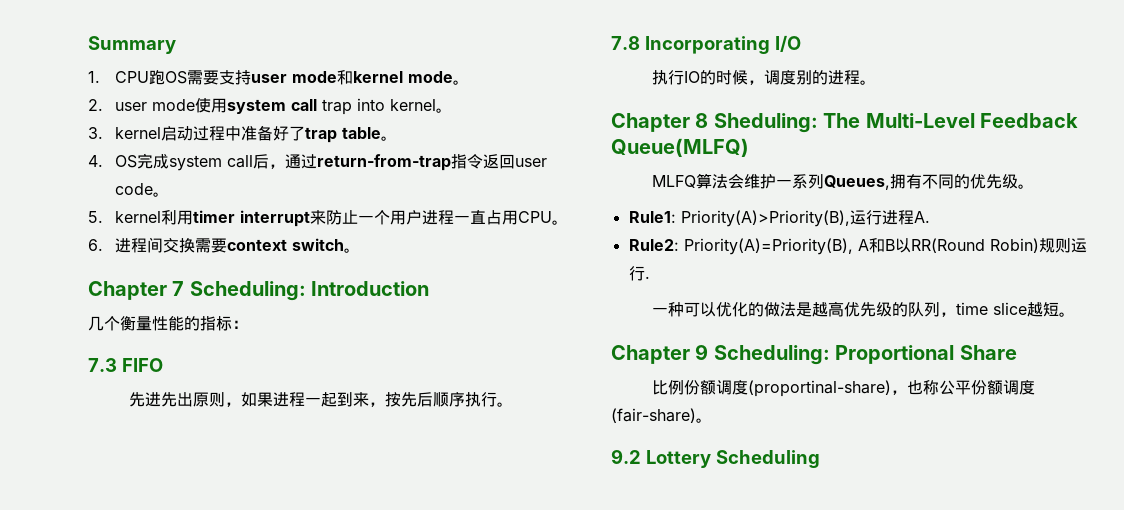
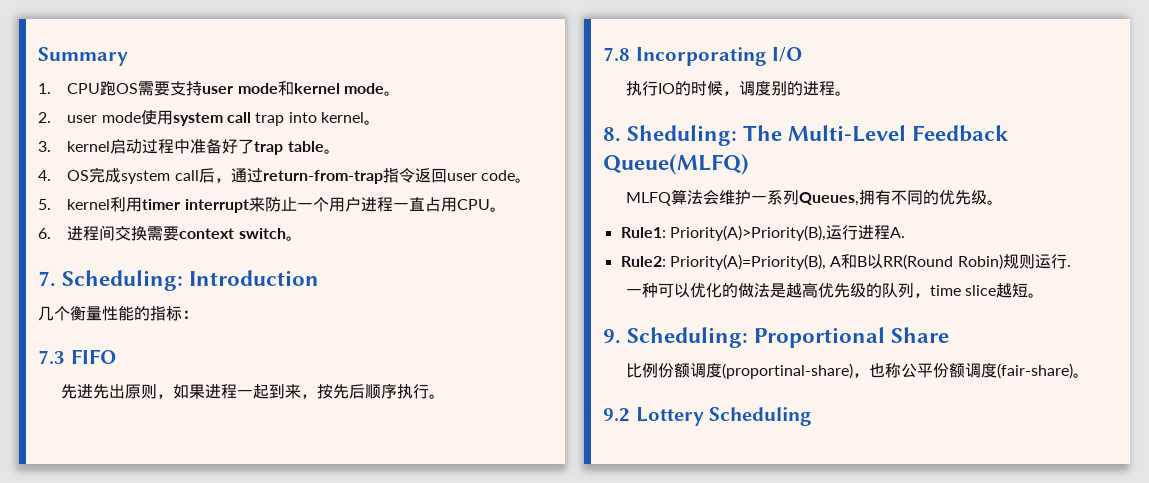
- Chapter 7 Scheduling: Introduction
+ 7. Scheduling: Introduction
- Chapter 8 Sheduling: The Multi-Level Feedback Queue(MLFQ)
+ 8. Sheduling: The Multi-Level Feedback Queue(MLFQ)
- Chapter 9 Scheduling: Proportional Share
+ 9. Scheduling: Proportional Share

